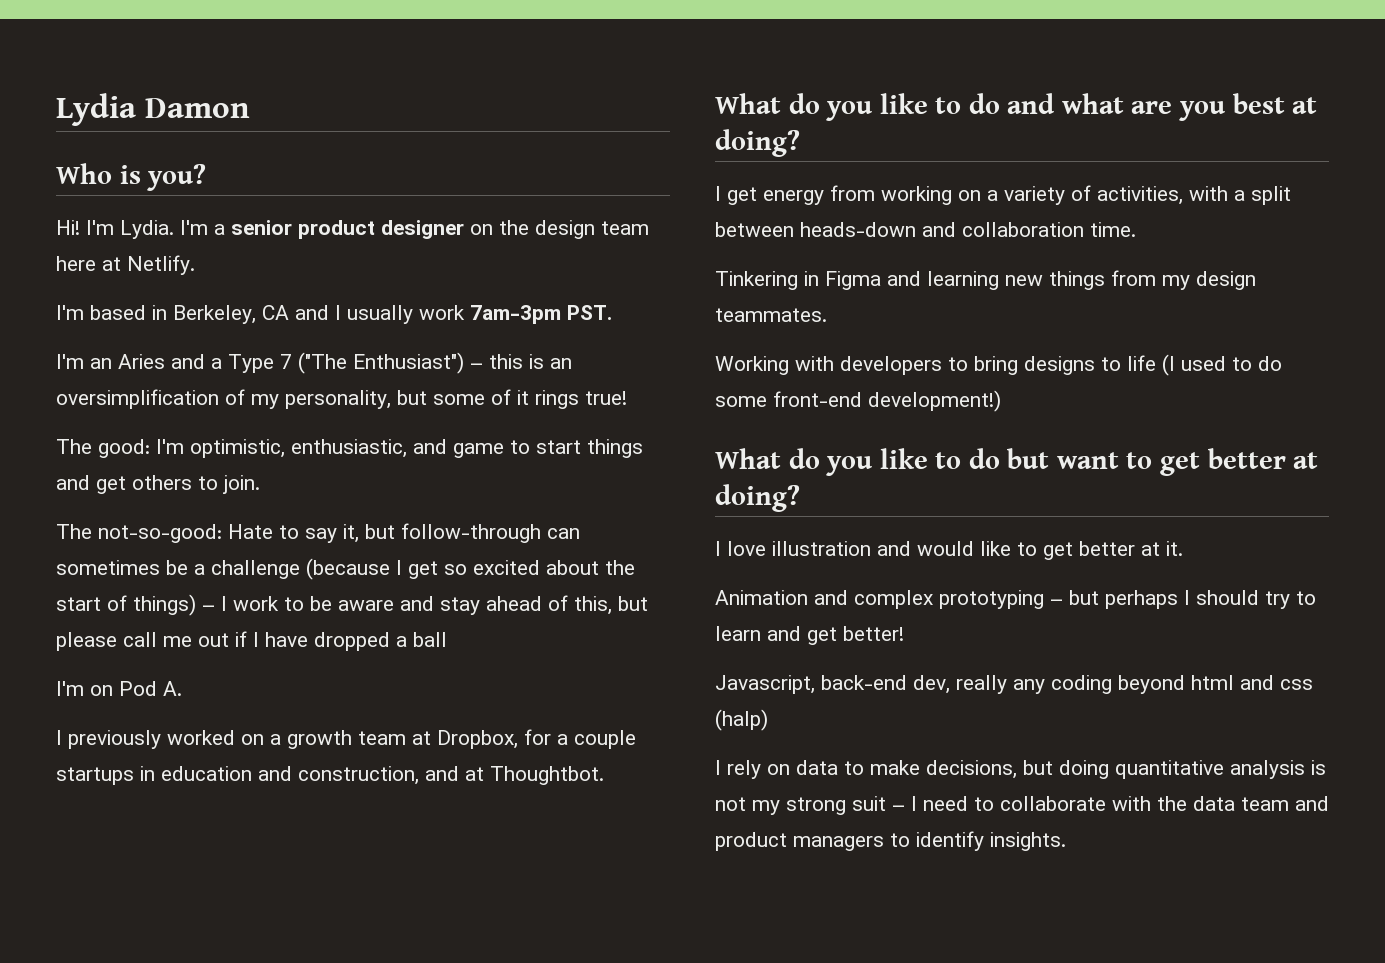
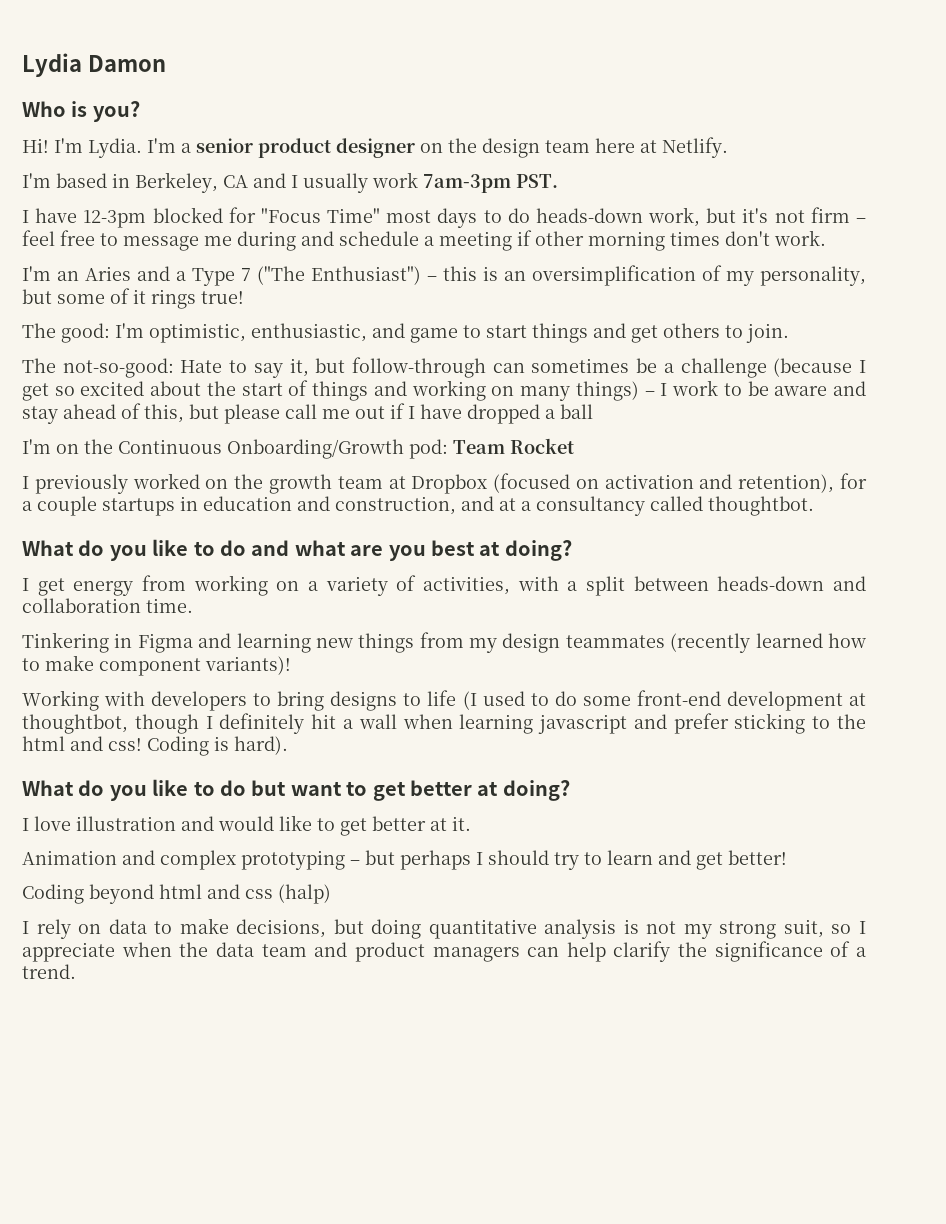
+ I have 12-3pm blocked for "Focus Time" most days to do heads-down work, but it's not firm – feel free to message me during and schedule a meeting if other morning times don't work.
- The not-so-good: Hate to say it, but follow-through can sometimes be a challenge (because I get so excited about the start of things) – I work to be aware and stay ahead of this, but please call me out if I have dropped a ball
+ The not-so-good: Hate to say it, but follow-through can sometimes be a challenge (because I get so excited about the start of things and working on many things) – I work to be aware and stay ahead of this, but please call me out if I have dropped a ball
- I'm on Pod A.
+ I'm on the Continuous Onboarding/Growth pod: Team Rocket
- I previously worked on a growth team at Dropbox, for a couple startups in education and construction, and at Thoughtbot.
+ I previously worked on the growth team at Dropbox (focused on activation and retention), for a couple startups in education and construction, and at a consultancy called thoughtbot.
- Tinkering in Figma and learning new things from my design teammates.
+ Tinkering in Figma and learning new things from my design teammates (recently learned how to make component variants)!
- Working with developers to bring designs to life (I used to do some front-end development!)
+ Working with developers to bring designs to life (I used to do some front-end development at thoughtbot, though I definitely hit a wall when learning javascript and prefer sticking to the html and css! Coding is hard).
- Javascript, back-end dev, really any coding beyond html and css (halp)
+ Coding beyond html and css (halp)
- I rely on data to make decisions, but doing quantitative analysis is not my strong suit – I need to collaborate with the data team and product managers to identify insights.
+ I rely on data to make decisions, but doing quantitative analysis is not my strong suit, so I appreciate when the data team and product managers can help clarify the significance of a trend.

